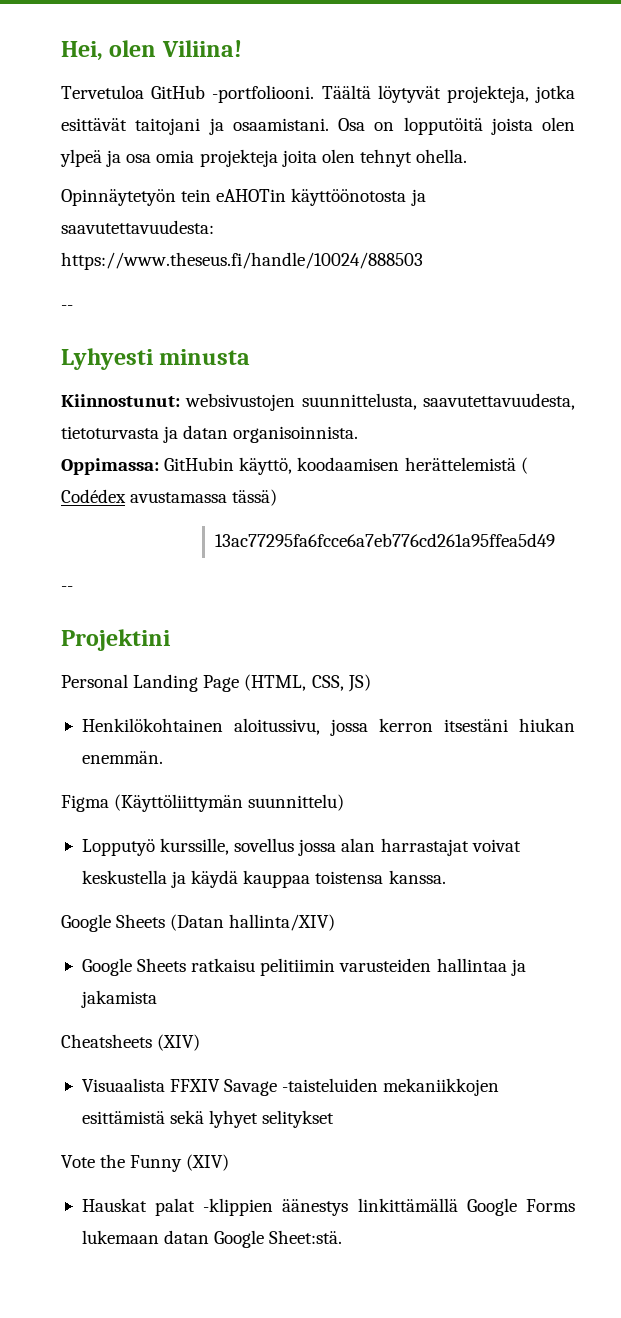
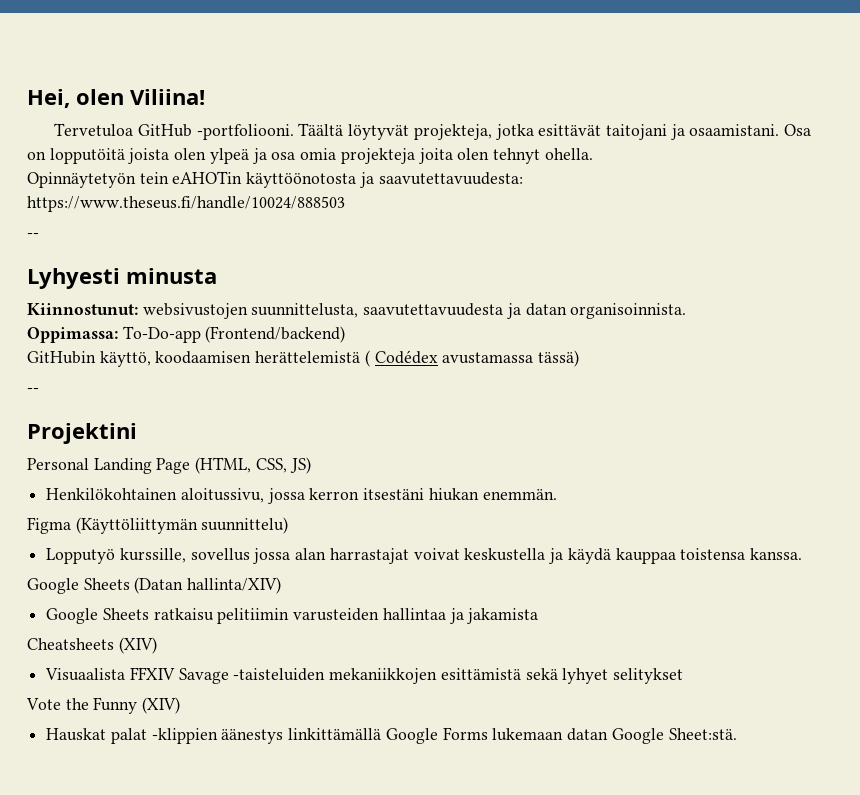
- Kiinnostunut: websivustojen suunnittelusta, saavutettavuudesta, tietoturvasta ja datan organisoinnista.
+ Kiinnostunut: websivustojen suunnittelusta, saavutettavuudesta ja datan organisoinnista.
- Oppimassa: GitHubin käyttö, koodaamisen herättelemistä ( Codédex avustamassa tässä)
+ Oppimassa: To-Do-app (Frontend/backend)
+ GitHubin käyttö, koodaamisen herättelemistä ( Codédex avustamassa tässä)
- 13ac77295fa6fcce6a7eb776cd261a95ffea5d49

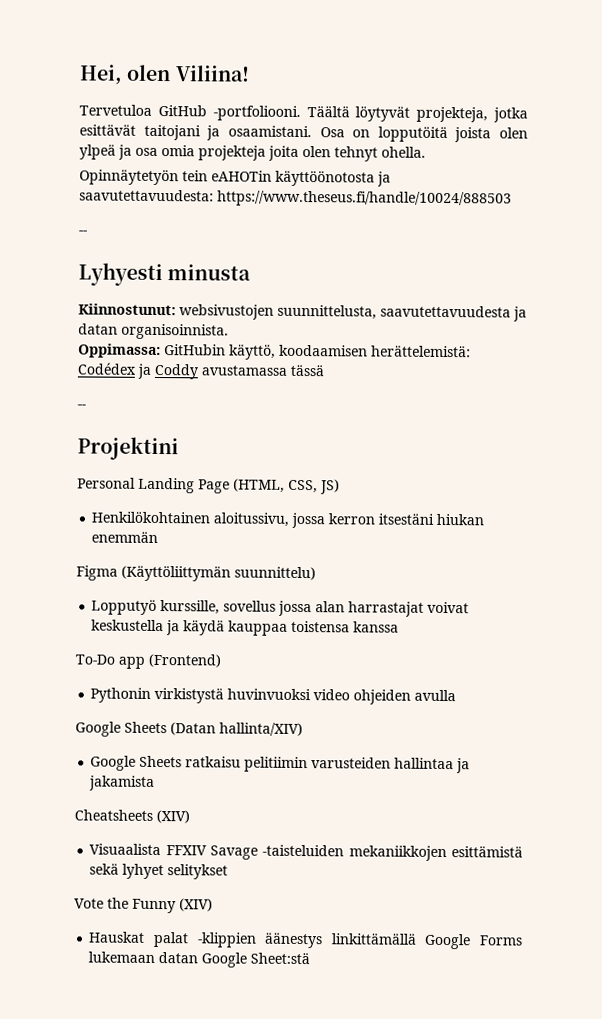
- Oppimassa: To-Do-app (Frontend/backend)
- GitHubin käyttö, koodaamisen herättelemistä ( Codédex avustamassa tässä)
+ Oppimassa: GitHubin käyttö, koodaamisen herättelemistä: Codédex ja Coddy avustamassa tässä
- Henkilökohtainen aloitussivu, jossa kerron itsestäni hiukan enemmän.
+ Henkilökohtainen aloitussivu, jossa kerron itsestäni hiukan enemmän
- Lopputyö kurssille, sovellus jossa alan harrastajat voivat keskustella ja käydä kauppaa toistensa kanssa.
+ Lopputyö kurssille, sovellus jossa alan harrastajat voivat keskustella ja käydä kauppaa toistensa kanssa
+ To-Do app (Frontend)
+ Pythonin virkistystä huvinvuoksi video ohjeiden avulla
- Hauskat palat -klippien äänestys linkittämällä Google Forms lukemaan datan Google Sheet:stä.
+ Hauskat palat -klippien äänestys linkittämällä Google Forms lukemaan datan Google Sheet:stä

